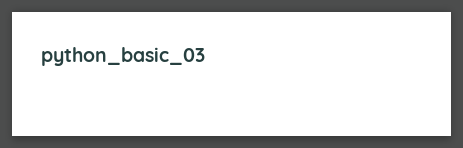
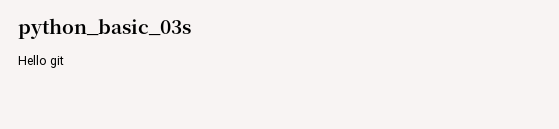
- python_basic_03
+ python_basic_03s
+ Hello git

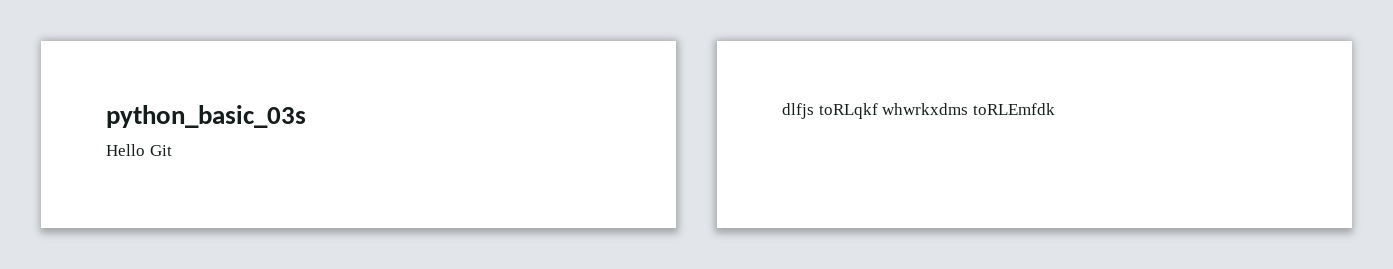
- Hello git
+ Hello Git
+ dlfjs toRLqkf whwrkxdms toRLEmfdk

